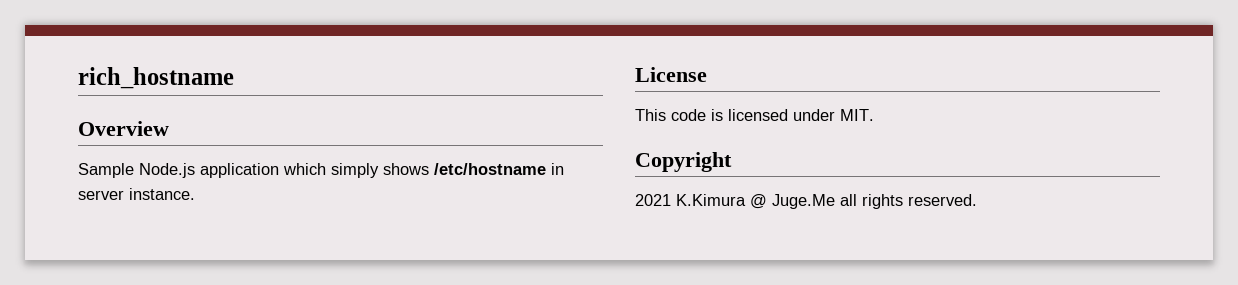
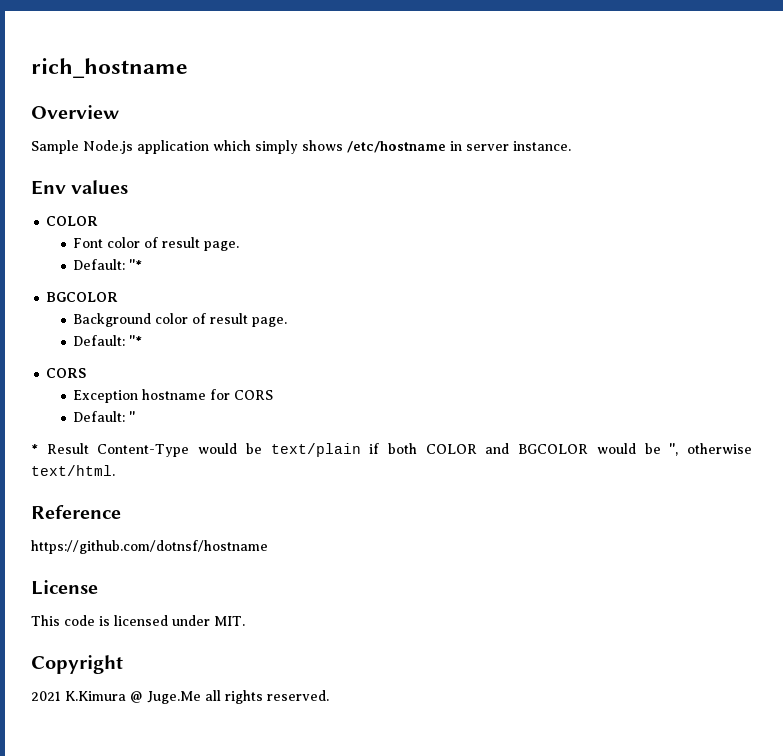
+ Env values
+ COLOR
+ Font color of result page.
+ Default: ''*
+ BGCOLOR
+ Background color of result page.
+ Default: ''*
+ CORS
+ Exception hostname for CORS
+ Default: ''
+ * Result Content-Type would be text/plain if both COLOR and BGCOLOR would be '', otherwise text/html.
+ Reference
+ https://github.com/dotnsf/hostname

